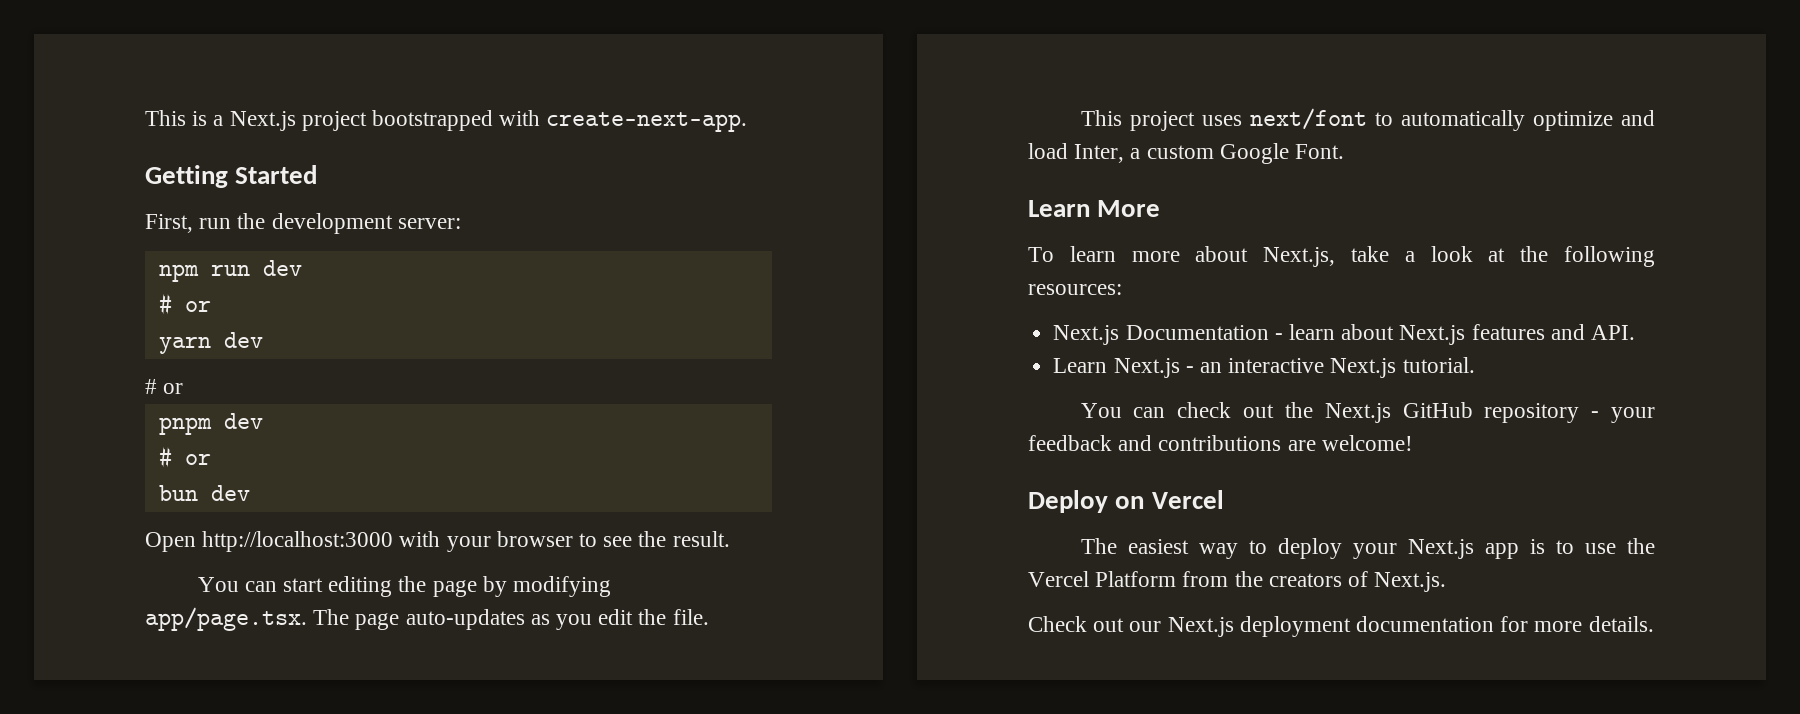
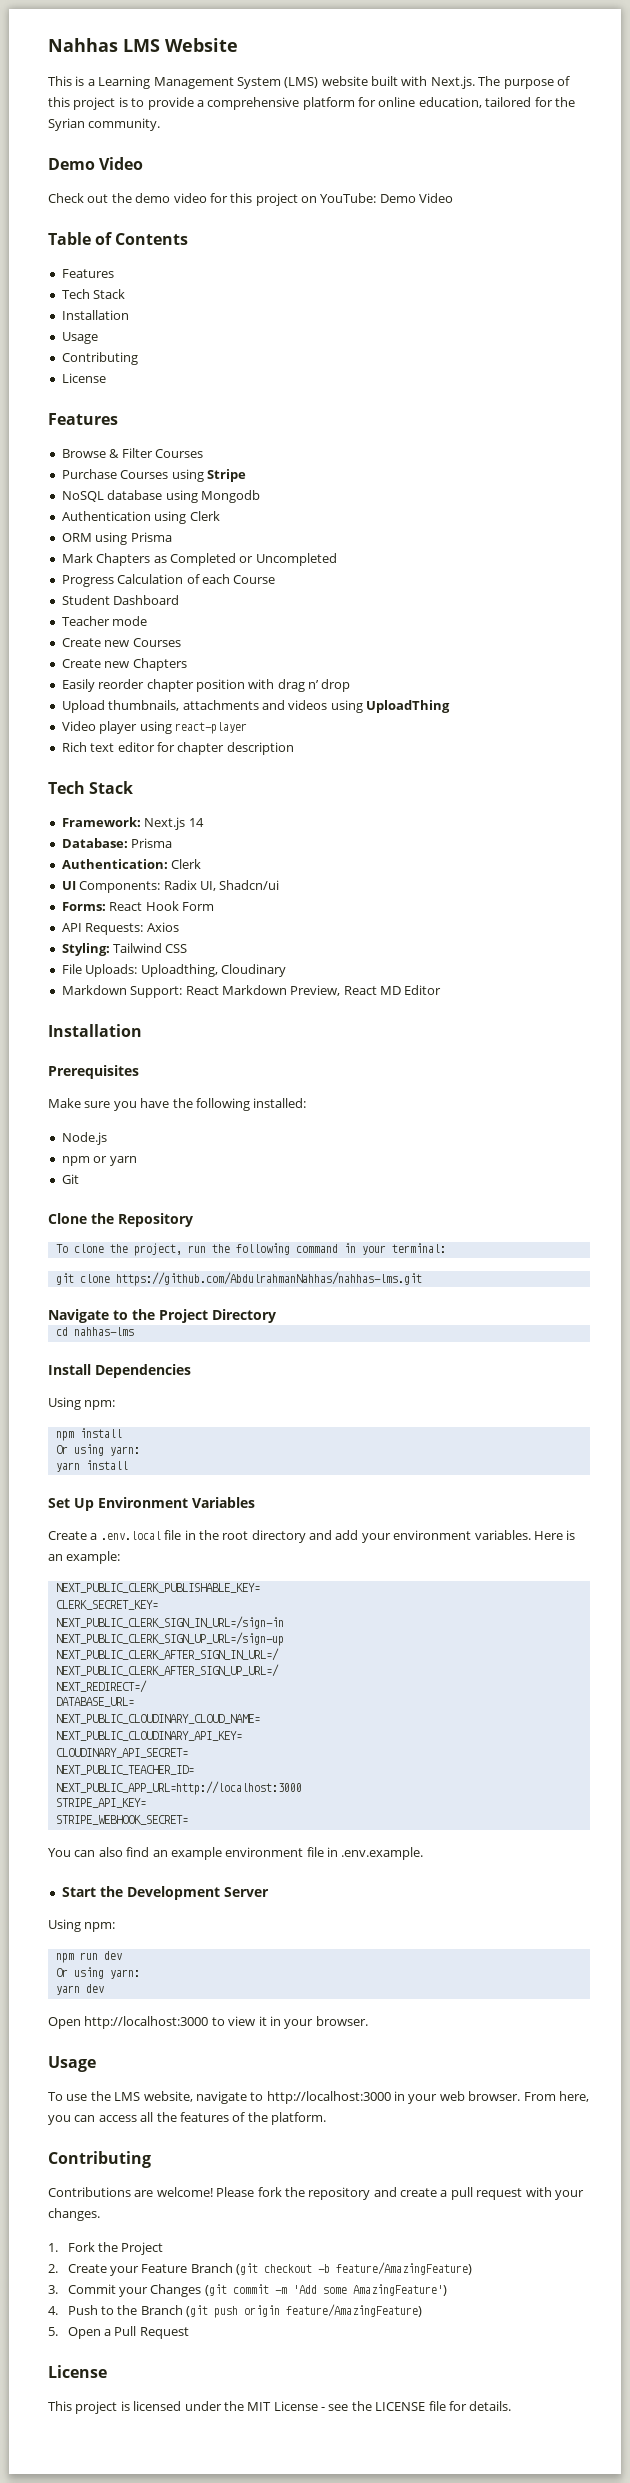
- This is a Next.js project bootstrapped with create-next-app.
- Getting Started
- First, run the development server:
+ Nahhas LMS Website
+ This is a Learning Management System (LMS) website built with Next.js. The purpose of this project is to provide a comprehensive platform for online education, tailored for the Syrian community.
+ Demo Video
+ Check out the demo video for this project on YouTube: Demo Video
+ Table of Contents
+ Features
+ Tech Stack
+ Installation
+ Usage
+ Contributing
+ License
+ Features
+ Browse & Filter Courses
+ Purchase Courses using Stripe
+ NoSQL database using Mongodb
+ Authentication using Clerk
+ ORM using Prisma
+ Mark Chapters as Completed or Uncompleted
+ Progress Calculation of each Course
+ Student Dashboard
+ Teacher mode
+ Create new Courses
+ Create new Chapters
+ Easily reorder chapter position with drag n’ drop
+ Upload thumbnails, attachments and videos using UploadThing
+ Video player using react-player
+ Rich text editor for chapter description
+ Tech Stack
+ Framework: Next.js 14
+ Database: Prisma
+ Authentication: Clerk
+ UI Components: Radix UI, Shadcn/ui
+ Forms: React Hook Form
+ API Requests: Axios
+ Styling: Tailwind CSS
+ File Uploads: Uploadthing, Cloudinary
+ Markdown Support: React Markdown Preview, React MD Editor
+ Installation
+ Prerequisites
+ Make sure you have the following installed:
+ Node.js
+ npm or yarn
+ Git
+ Clone the Repository
+ To clone the project, run the following command in your terminal:
+ git clone https://github.com/AbdulrahmanNahhas/nahhas-lms.git
+ Navigate to the Project Directory
+ cd nahhas-lms
+ Install Dependencies
+ Using npm:
+ npm install
+ Or using yarn:
+ yarn install
+ Set Up Environment Variables
+ Create a .env.local file in the root directory and add your environment variables. Here is an example:
+ NEXT_PUBLIC_CLERK_PUBLISHABLE_KEY=
+ CLERK_SECRET_KEY=
+ NEXT_PUBLIC_CLERK_SIGN_IN_URL=/sign-in
+ NEXT_PUBLIC_CLERK_SIGN_UP_URL=/sign-up
+ NEXT_PUBLIC_CLERK_AFTER_SIGN_IN_URL=/
+ NEXT_PUBLIC_CLERK_AFTER_SIGN_UP_URL=/
+ NEXT_REDIRECT=/
+ DATABASE_URL=
+ NEXT_PUBLIC_CLOUDINARY_CLOUD_NAME=
+ NEXT_PUBLIC_CLOUDINARY_API_KEY=
+ CLOUDINARY_API_SECRET=
+ NEXT_PUBLIC_TEACHER_ID=
+ NEXT_PUBLIC_APP_URL=http://localhost:3000
+ STRIPE_API_KEY=
+ STRIPE_WEBHOOK_SECRET=
+ You can also find an example environment file in .env.example.
+ Start the Development Server
+ Using npm:
  npm run dev
- # or
+ Or using yarn:
  yarn dev
- # or
- pnpm dev
- # or
- bun dev
- Open http://localhost:3000 with your browser to see the result.
- You can start editing the page by modifying app/page.tsx. The page auto-updates as you edit the file.
- This project uses next/font to automatically optimize and load Inter, a custom Google Font.
- Learn More
- To learn more about Next.js, take a look at the following resources:
- Next.js Documentation - learn about Next.js features and API.
- Learn Next.js - an interactive Next.js tutorial.
- You can check out the Next.js GitHub repository - your feedback and contributions are welcome!
- Deploy on Vercel
- The easiest way to deploy your Next.js app is to use the Vercel Platform from the creators of Next.js.
- Check out our Next.js deployment documentation for more details.
+ Open http://localhost:3000 to view it in your browser.
+ Usage
+ To use the LMS website, navigate to http://localhost:3000 in your web browser. From here, you can access all the features of the platform.
+ Contributing
+ Contributions are welcome! Please fork the repository and create a pull request with your changes.
+ 1. Fork the Project
+ 2. Create your Feature Branch (git checkout -b feature/AmazingFeature)
+ 3. Commit your Changes (git commit -m 'Add some AmazingFeature')
+ 4. Push to the Branch (git push origin feature/AmazingFeature)
+ 5. Open a Pull Request
+ License
+ This project is licensed under the MIT License - see the LICENSE file for details.

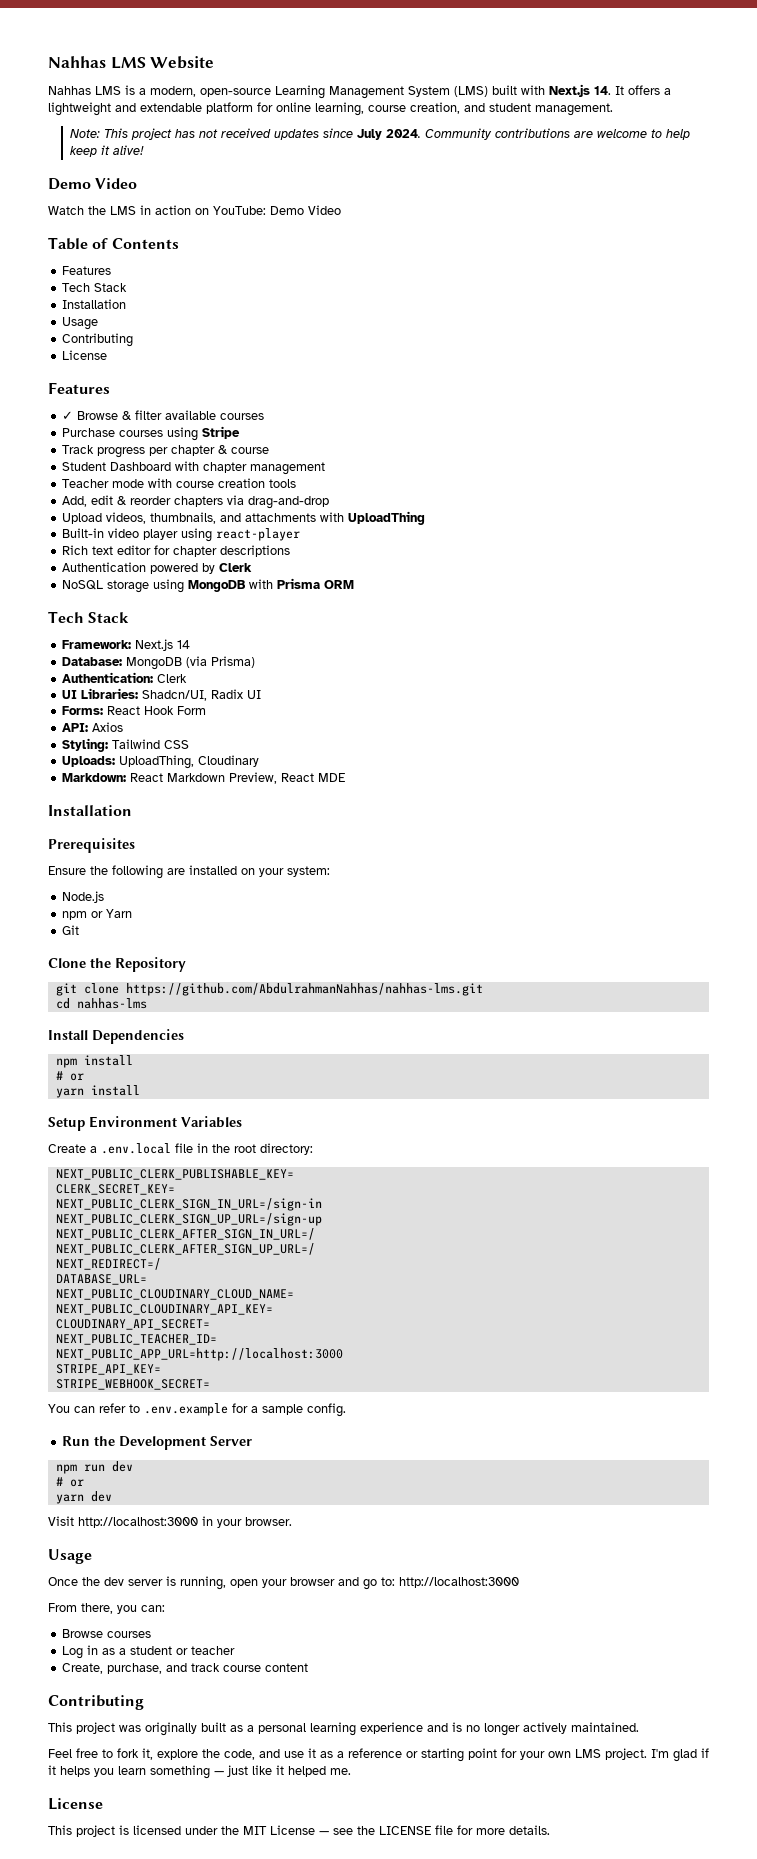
- This is a Learning Management System (LMS) website built with Next.js. The purpose of this project is to provide a comprehensive platform for online education, tailored for the Syrian community.
+ Nahhas LMS is a modern, open-source Learning Management System (LMS) built with Next.js 14. It offers a lightweight and extendable platform for online learning, course creation, and student management.
+ Note: This project has not received updates since July 2024. Community contributions are welcome to help keep it alive!
  Demo Video
- Check out the demo video for this project on YouTube: Demo Video
+ Watch the LMS in action on YouTube: Demo Video
- Browse & Filter Courses
+ ✓ Browse & filter available courses
- Purchase Courses using Stripe
+ Purchase courses using Stripe
- NoSQL database using Mongodb
- Authentication using Clerk
- ORM using Prisma
- Mark Chapters as Completed or Uncompleted
- Progress Calculation of each Course
+ Track progress per chapter & course
- Student Dashboard
+ Student Dashboard with chapter management
- Teacher mode
- Create new Courses
- Create new Chapters
- Easily reorder chapter position with drag n’ drop
- Upload thumbnails, attachments and videos using UploadThing
+ Teacher mode with course creation tools
+ Add, edit & reorder chapters via drag-and-drop
+ Upload videos, thumbnails, and attachments with UploadThing
- Video player using react-player
+ Built-in video player using react-player
- Rich text editor for chapter description
+ Rich text editor for chapter descriptions
+ Authentication powered by Clerk
+ NoSQL storage using MongoDB with Prisma ORM
- Database: Prisma
+ Database: MongoDB (via Prisma)
- UI Components: Radix UI, Shadcn/ui
+ UI Libraries: Shadcn/UI, Radix UI
- API Requests: Axios
+ API: Axios
- File Uploads: Uploadthing, Cloudinary
+ Uploads: UploadThing, Cloudinary
- Markdown Support: React Markdown Preview, React MD Editor
+ Markdown: React Markdown Preview, React MDE
- Make sure you have the following installed:
+ Ensure the following are installed on your system:
- npm or yarn
+ npm or Yarn
- To clone the project, run the following command in your terminal:
  git clone https://github.com/AbdulrahmanNahhas/nahhas-lms.git
- Navigate to the Project Directory
  Install Dependencies
- Using npm:
  npm install
- Or using yarn:
+ # or
- Set Up Environment Variables
+ Setup Environment Variables
- Create a .env.local file in the root directory and add your environment variables. Here is an example:
+ Create a .env.local file in the root directory:
- You can also find an example environment file in .env.example.
- Start the Development Server
- Using npm:
+ You can refer to .env.example for a sample config.
+ Run the Development Server
  npm run dev
- Or using yarn:
+ # or
- Open http://localhost:3000 to view it in your browser.
+ Visit http://localhost:3000 in your browser.
- To use the LMS website, navigate to http://localhost:3000 in your web browser. From here, you can access all the features of the platform.
+ Once the dev server is running, open your browser and go to: http://localhost:3000
+ From there, you can:
+ Browse courses
+ Log in as a student or teacher
+ Create, purchase, and track course content
  Contributing
- Contributions are welcome! Please fork the repository and create a pull request with your changes.
- 1. Fork the Project
- 2. Create your Feature Branch (git checkout -b feature/AmazingFeature)
- 3. Commit your Changes (git commit -m 'Add some AmazingFeature')
- 4. Push to the Branch (git push origin feature/AmazingFeature)
- 5. Open a Pull Request
+ This project was originally built as a personal learning experience and is no longer actively maintained.
+ Feel free to fork it, explore the code, and use it as a reference or starting point for your own LMS project. I'm glad if it helps you learn something — just like it helped me.
- This project is licensed under the MIT License - see the LICENSE file for details.
+ This project is licensed under the MIT License — see the LICENSE file for more details.

